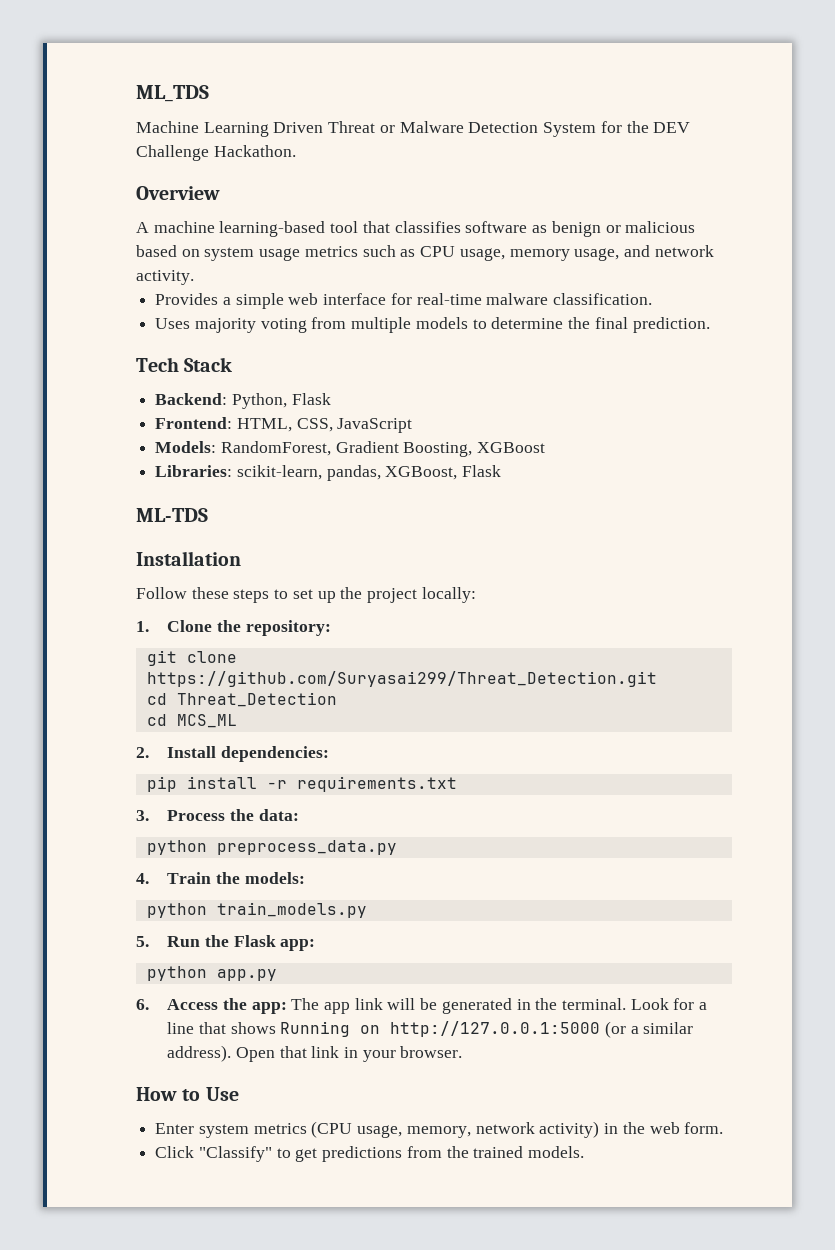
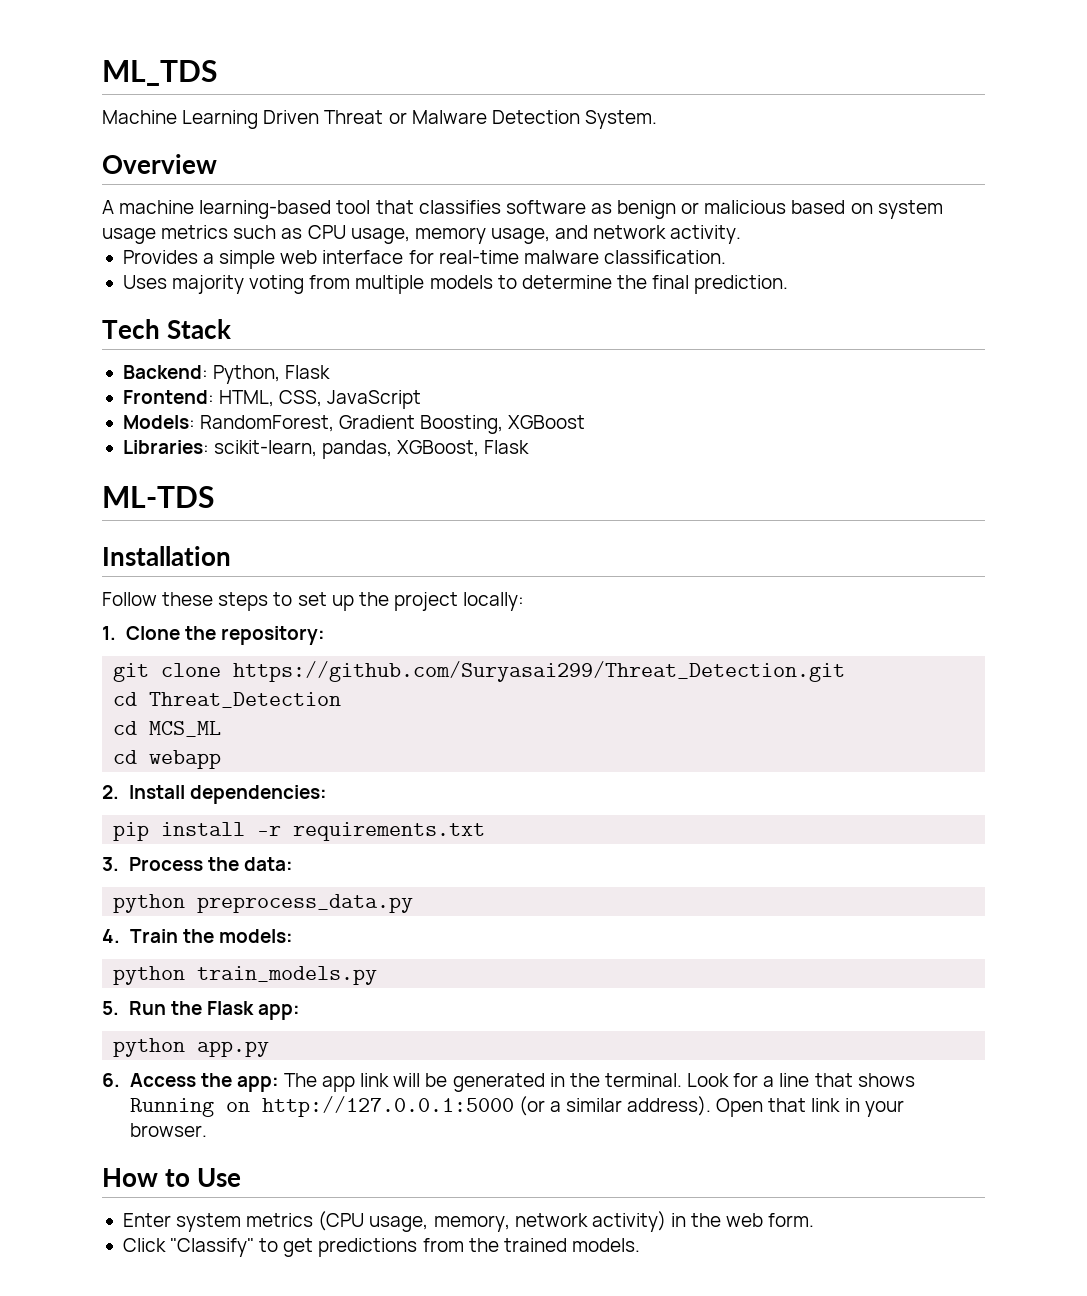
- Machine Learning Driven Threat or Malware Detection System for the DEV Challenge Hackathon.
+ Machine Learning Driven Threat or Malware Detection System.
+ cd webapp

